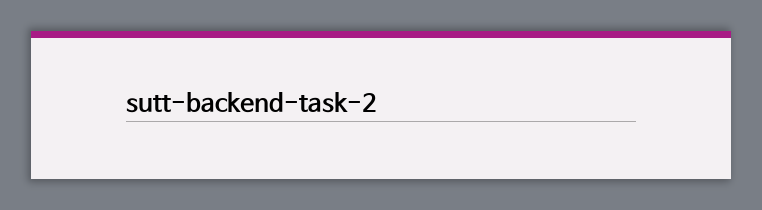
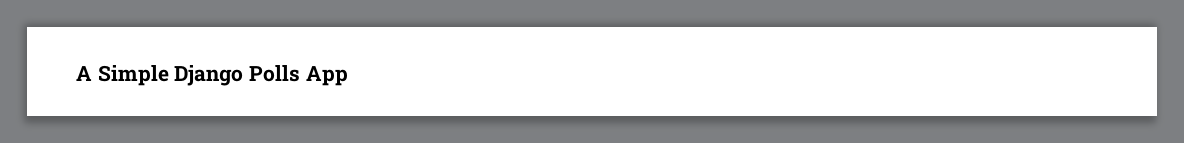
- sutt-backend-task-2
+ A Simple Django Polls App

